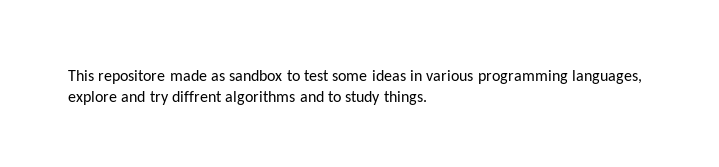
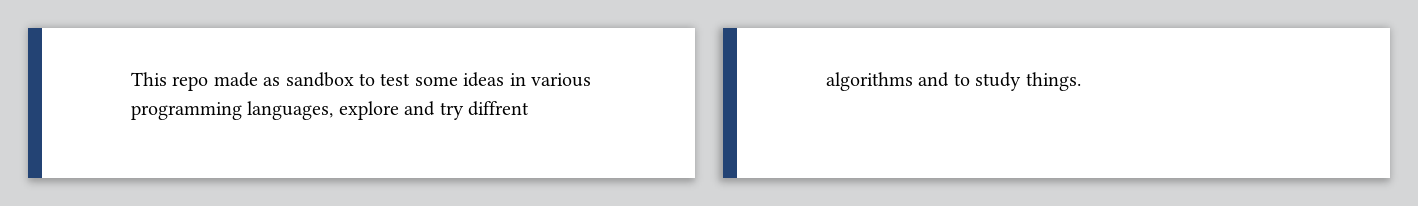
- This repositore made as sandbox to test some ideas in various programming languages, explore and try diffrent algorithms and to study things.
+ This repo made as sandbox to test some ideas in various programming languages, explore and try diffrent algorithms and to study things.

